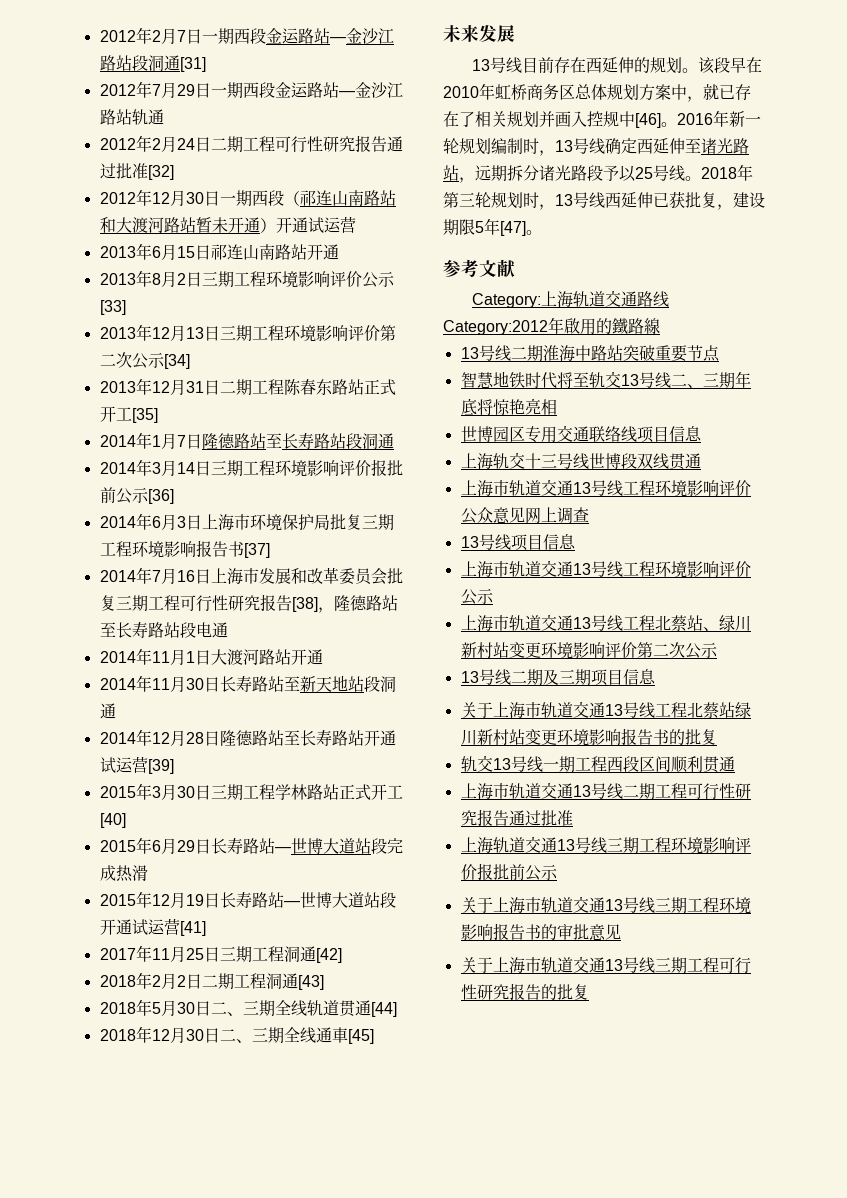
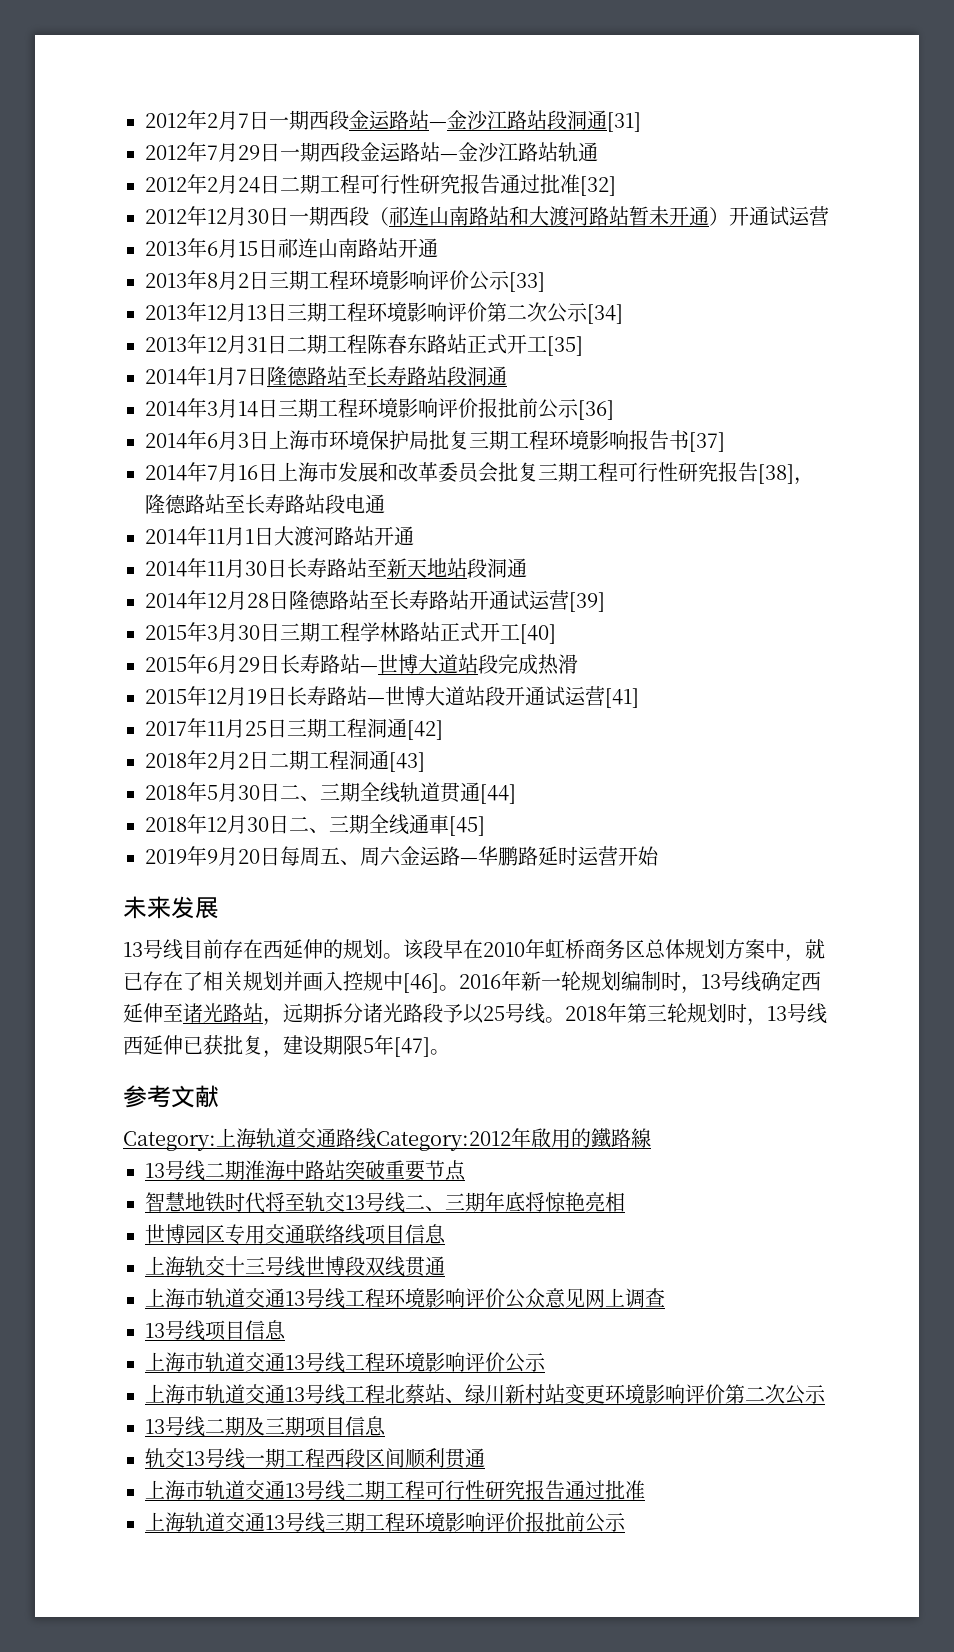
+ 2019年9月20日每周五、周六金运路—华鹏路延时运营开始
- 关于上海市轨道交通13号线工程北蔡站绿川新村站变更环境影响报告书的批复
- 关于上海市轨道交通13号线三期工程环境影响报告书的审批意见
- 关于上海市轨道交通13号线三期工程可行性研究报告的批复

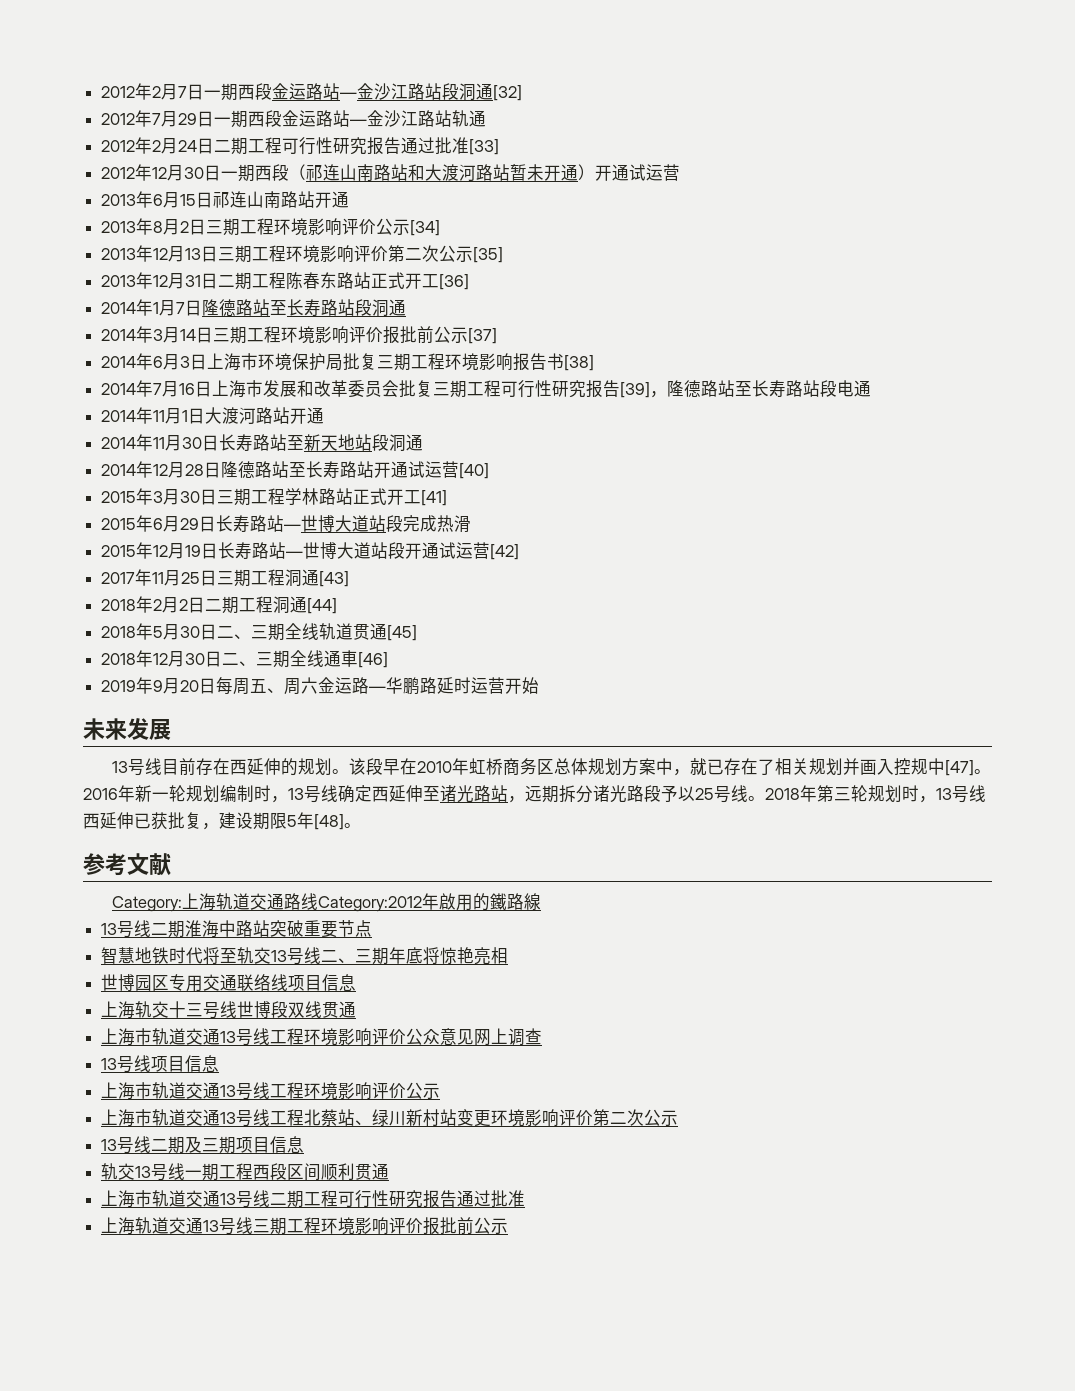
- 2012年2月7日一期西段金运路站—金沙江路站段洞通[31]
+ 2012年2月7日一期西段金运路站—金沙江路站段洞通[32]
- 2012年2月24日二期工程可行性研究报告通过批准[32]
+ 2012年2月24日二期工程可行性研究报告通过批准[33]
- 2013年8月2日三期工程环境影响评价公示[33]
+ 2013年8月2日三期工程环境影响评价公示[34]
- 2013年12月13日三期工程环境影响评价第二次公示[34]
+ 2013年12月13日三期工程环境影响评价第二次公示[35]
- 2013年12月31日二期工程陈春东路站正式开工[35]
+ 2013年12月31日二期工程陈春东路站正式开工[36]
- 2014年3月14日三期工程环境影响评价报批前公示[36]
+ 2014年3月14日三期工程环境影响评价报批前公示[37]
- 2014年6月3日上海市环境保护局批复三期工程环境影响报告书[37]
+ 2014年6月3日上海市环境保护局批复三期工程环境影响报告书[38]
- 2014年7月16日上海市发展和改革委员会批复三期工程可行性研究报告[38]，隆德路站至长寿路站段电通
+ 2014年7月16日上海市发展和改革委员会批复三期工程可行性研究报告[39]，隆德路站至长寿路站段电通
- 2014年12月28日隆德路站至长寿路站开通试运营[39]
+ 2014年12月28日隆德路站至长寿路站开通试运营[40]
- 2015年3月30日三期工程学林路站正式开工[40]
+ 2015年3月30日三期工程学林路站正式开工[41]
- 2015年12月19日长寿路站—世博大道站段开通试运营[41]
+ 2015年12月19日长寿路站—世博大道站段开通试运营[42]
- 2017年11月25日三期工程洞通[42]
+ 2017年11月25日三期工程洞通[43]
- 2018年2月2日二期工程洞通[43]
+ 2018年2月2日二期工程洞通[44]
- 2018年5月30日二、三期全线轨道贯通[44]
+ 2018年5月30日二、三期全线轨道贯通[45]
- 2018年12月30日二、三期全线通車[45]
+ 2018年12月30日二、三期全线通車[46]
- 该段早在2010年虹桥商务区总体规划方案中，就已存在了相关规划并画入控规中[46]。
+ 该段早在2010年虹桥商务区总体规划方案中，就已存在了相关规划并画入控规中[47]。
- 2018年第三轮规划时，13号线西延伸已获批复，建设期限5年[47]。
+ 2018年第三轮规划时，13号线西延伸已获批复，建设期限5年[48]。

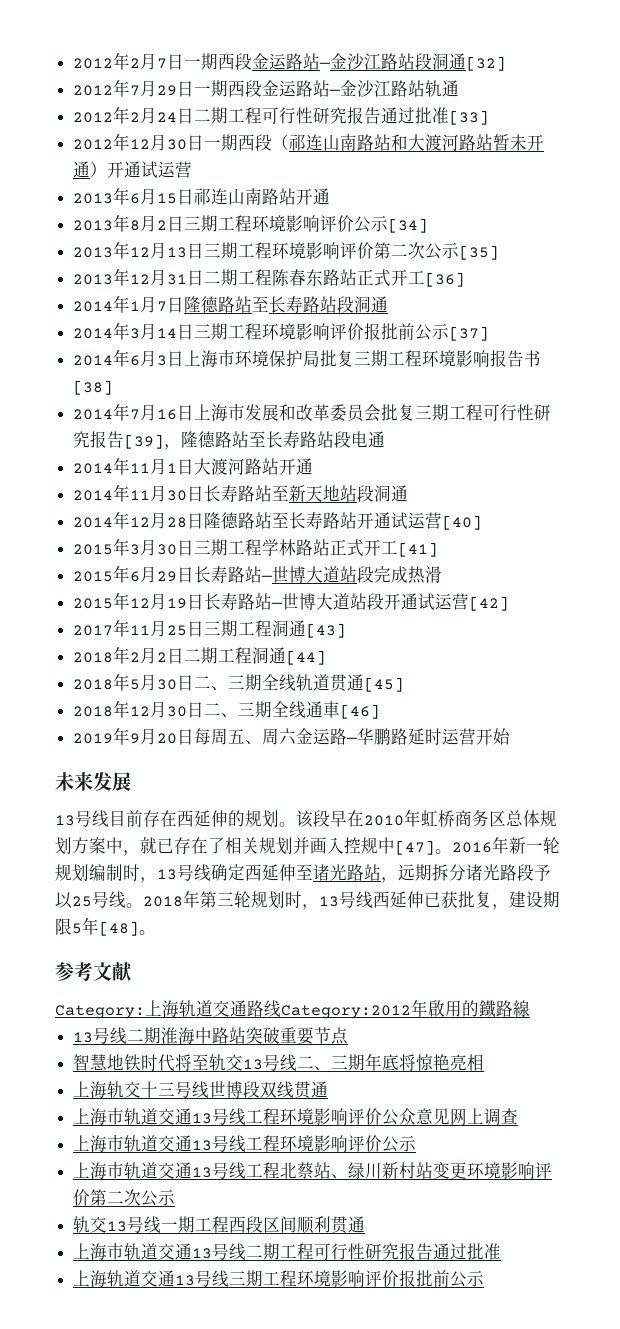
- 世博园区专用交通联络线项目信息
- 13号线项目信息
- 13号线二期及三期项目信息

